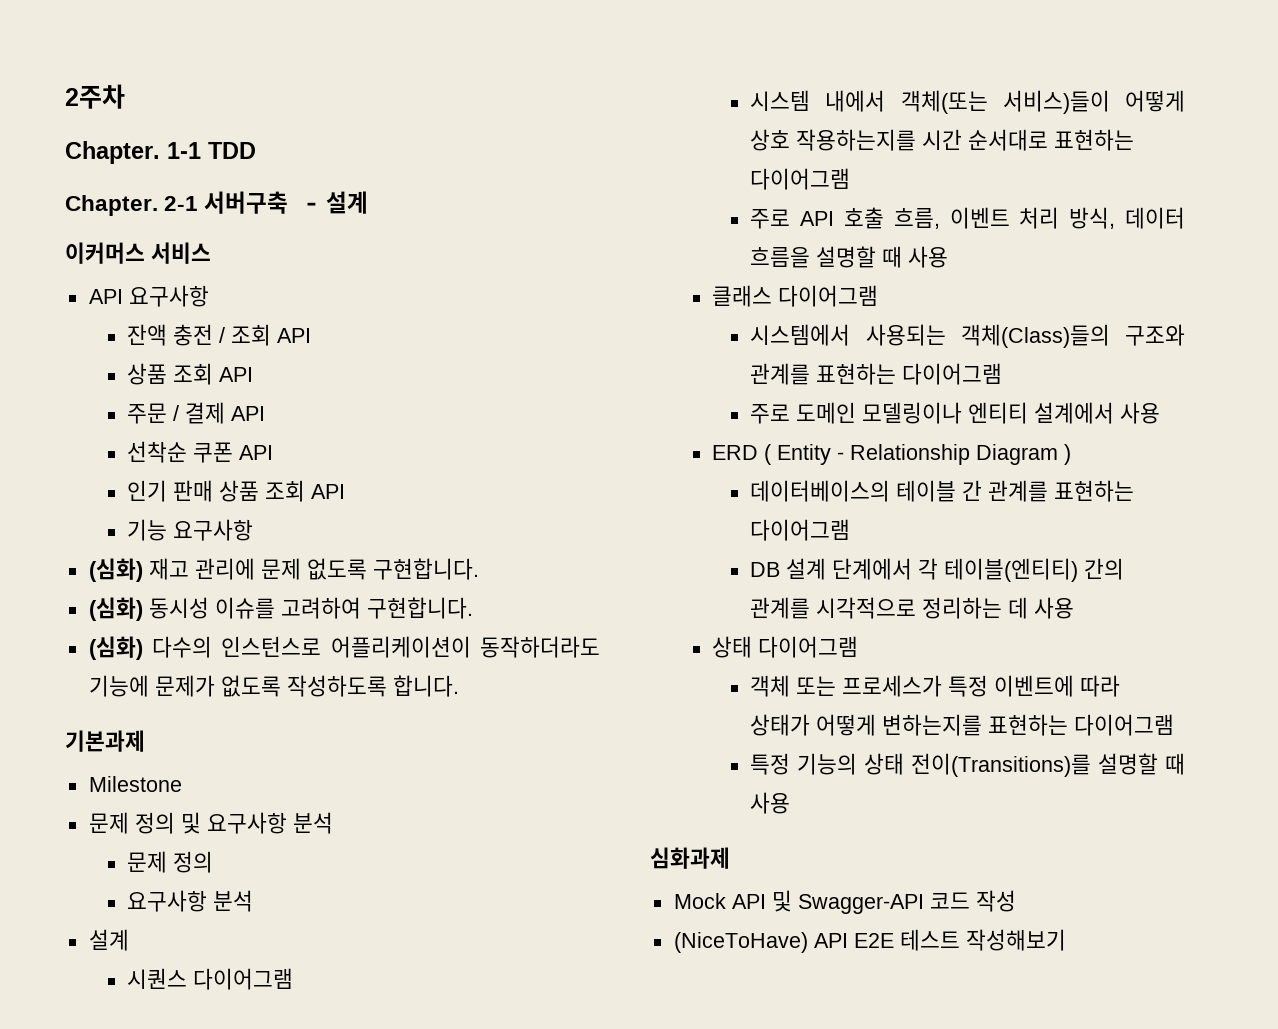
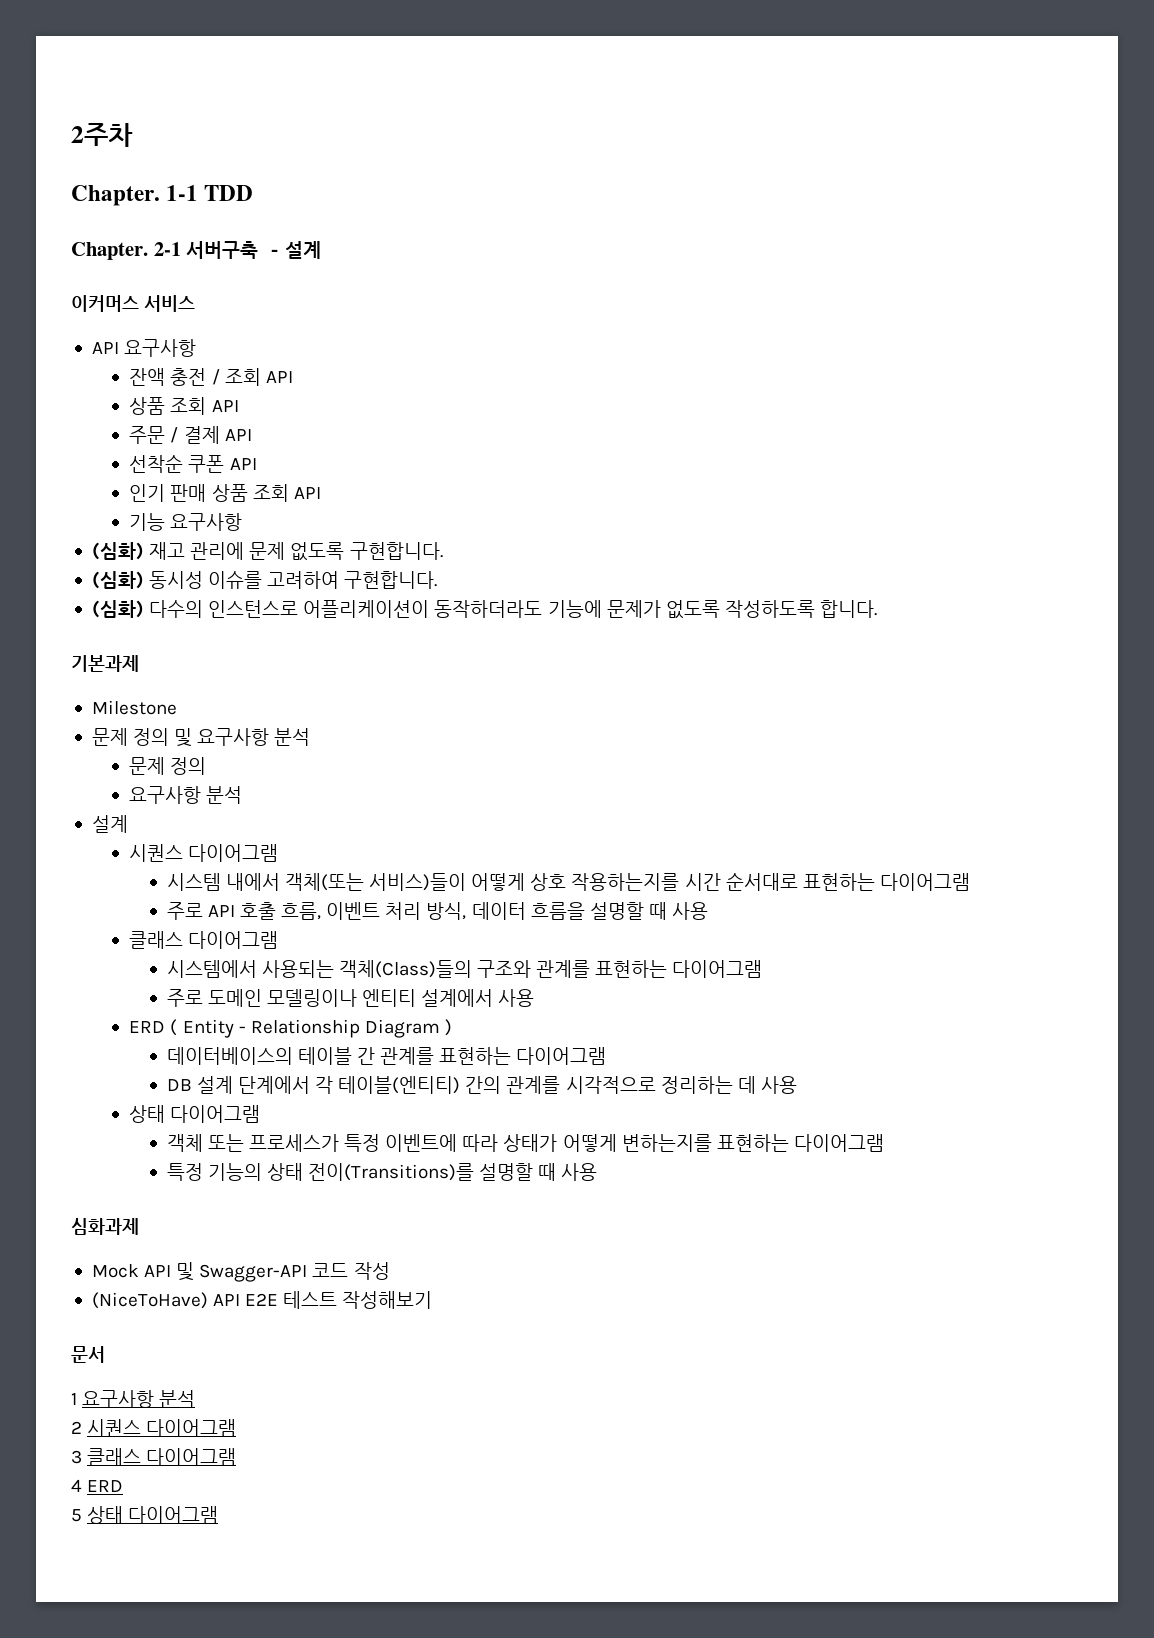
+ 문서
+ 1 요구사항 분석
+ 2 시퀀스 다이어그램
+ 3 클래스 다이어그램
+ 4 ERD
+ 5 상태 다이어그램

